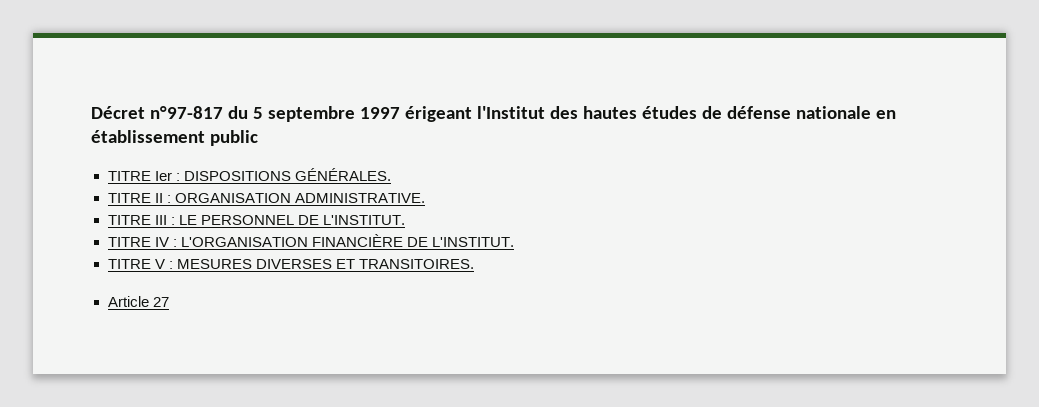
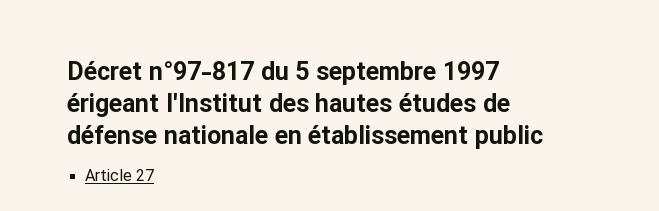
- TITRE Ier : DISPOSITIONS GÉNÉRALES.
- TITRE II : ORGANISATION ADMINISTRATIVE.
- TITRE III : LE PERSONNEL DE L'INSTITUT.
- TITRE IV : L'ORGANISATION FINANCIÈRE DE L'INSTITUT.
- TITRE V : MESURES DIVERSES ET TRANSITOIRES.

